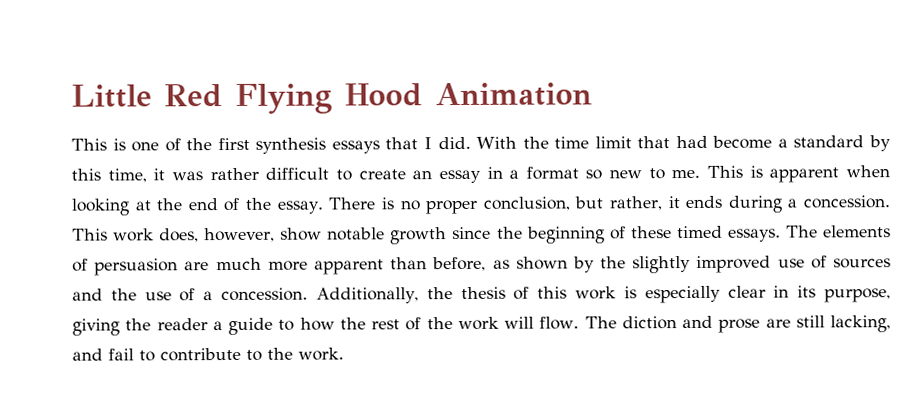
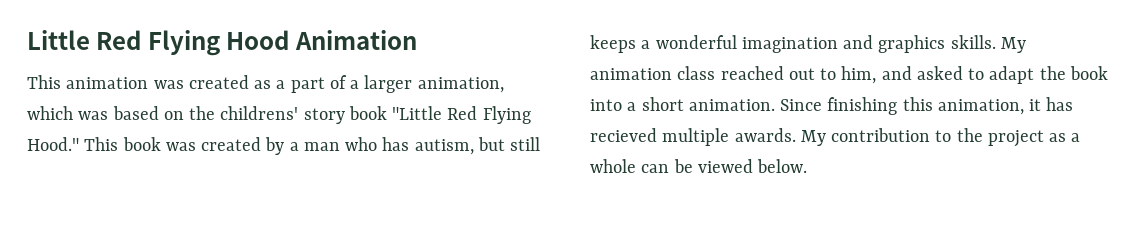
- This is one of the first synthesis essays that I did. With the time limit that had become a standard by this time, it was rather difficult to create an essay in a format so new to me. This is apparent when looking at the end of the essay. There is no proper conclusion, but rather, it ends during a concession. This work does, however, show notable growth since the beginning of these timed essays. The elements of persuasion are much more apparent than before, as shown by the slightly improved use of sources and the use of a concession. Additionally, the thesis of this work is especially clear in its purpose, giving the reader a guide to how the rest of the work will flow. The diction and prose are still lacking, and fail to contribute to the work.
+ This animation was created as a part of a larger animation, which was based on the childrens' story book "Little Red Flying Hood." This book was created by a man who has autism, but still keeps a wonderful imagination and graphics skills. My animation class reached out to him, and asked to adapt the book into a short animation. Since finishing this animation, it has recieved multiple awards. My contribution to the project as a whole can be viewed below.

